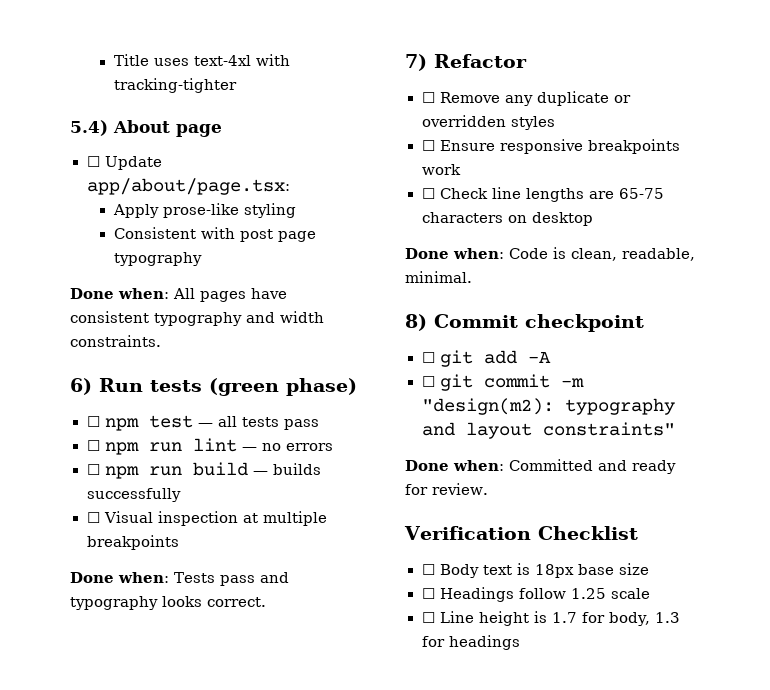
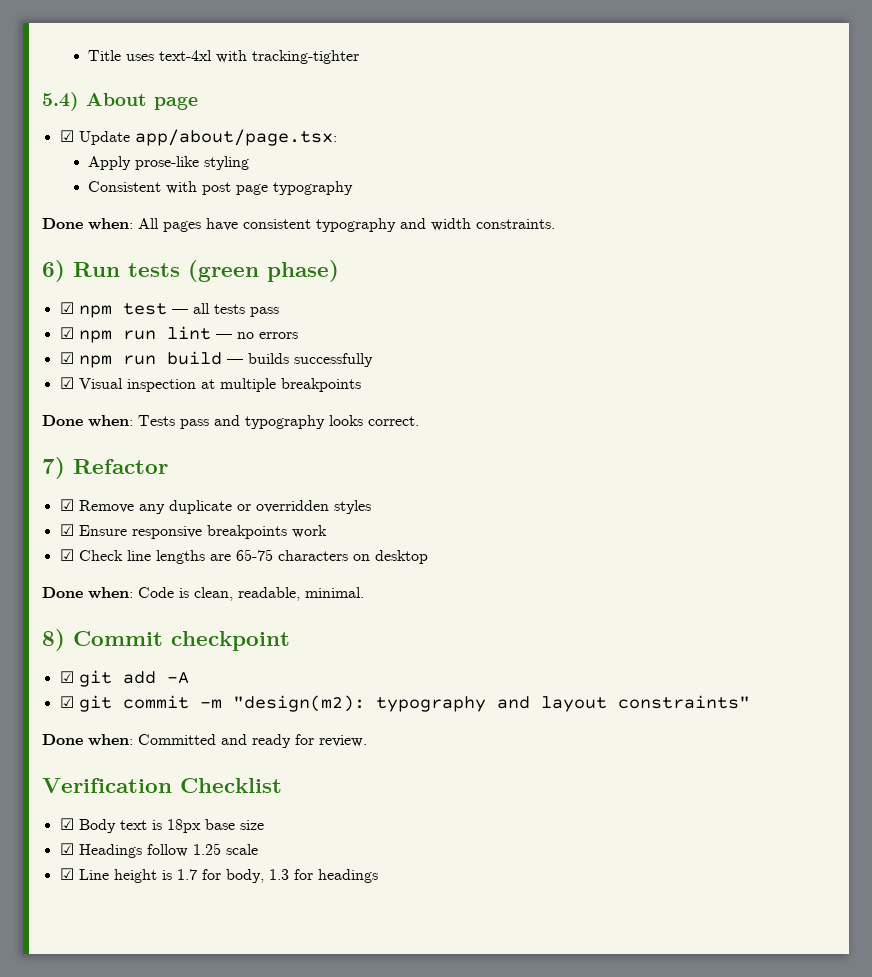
- ☐ Update app/about/page.tsx:
+ ☑ Update app/about/page.tsx:
- ☐ npm test — all tests pass
+ ☑ npm test — all tests pass
- ☐ npm run lint — no errors
+ ☑ npm run lint — no errors
- ☐ npm run build — builds successfully
+ ☑ npm run build — builds successfully
- ☐ Visual inspection at multiple breakpoints
+ ☑ Visual inspection at multiple breakpoints
- ☐ Remove any duplicate or overridden styles
+ ☑ Remove any duplicate or overridden styles
- ☐ Ensure responsive breakpoints work
+ ☑ Ensure responsive breakpoints work
- ☐ Check line lengths are 65-75 characters on desktop
+ ☑ Check line lengths are 65-75 characters on desktop
- ☐ git add -A
+ ☑ git add -A
- ☐ git commit -m "design(m2): typography and layout constraints"
+ ☑ git commit -m "design(m2): typography and layout constraints"
- ☐ Body text is 18px base size
+ ☑ Body text is 18px base size
- ☐ Headings follow 1.25 scale
+ ☑ Headings follow 1.25 scale
- ☐ Line height is 1.7 for body, 1.3 for headings
+ ☑ Line height is 1.7 for body, 1.3 for headings

